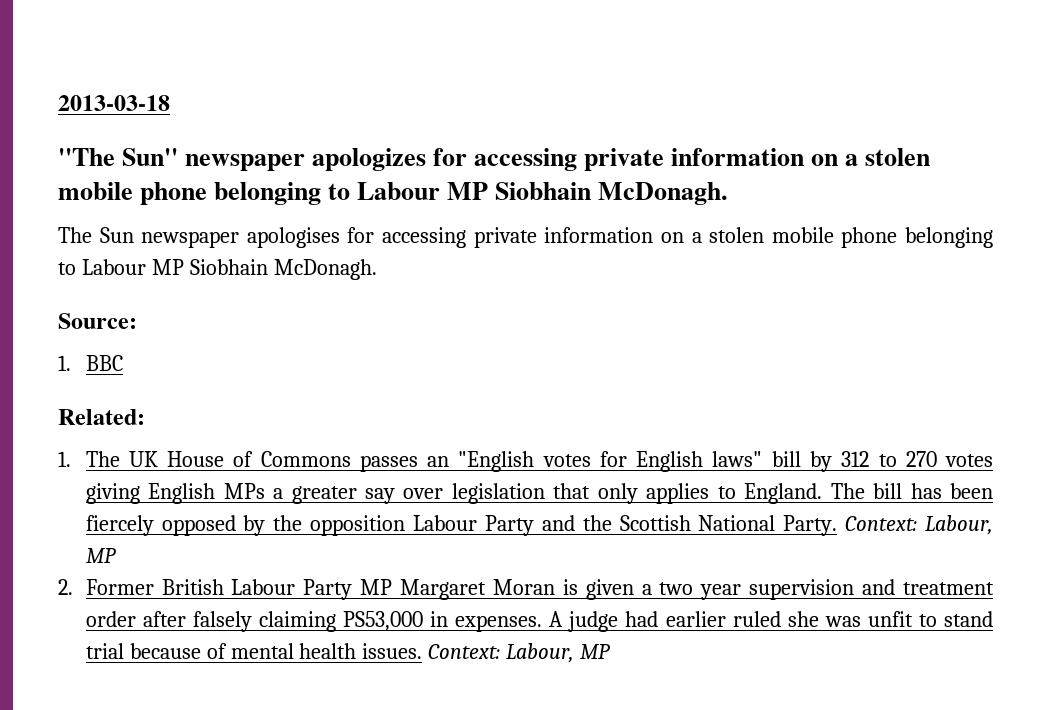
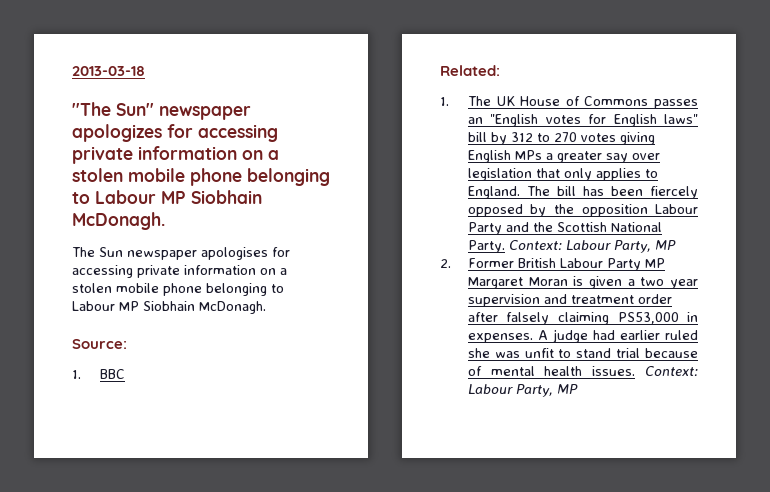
- The bill has been fiercely opposed by the opposition Labour Party and the Scottish National Party. Context: Labour, MP
+ The bill has been fiercely opposed by the opposition Labour Party and the Scottish National Party. Context: Labour Party, MP
- A judge had earlier ruled she was unfit to stand trial because of mental health issues. Context: Labour, MP
+ A judge had earlier ruled she was unfit to stand trial because of mental health issues. Context: Labour Party, MP

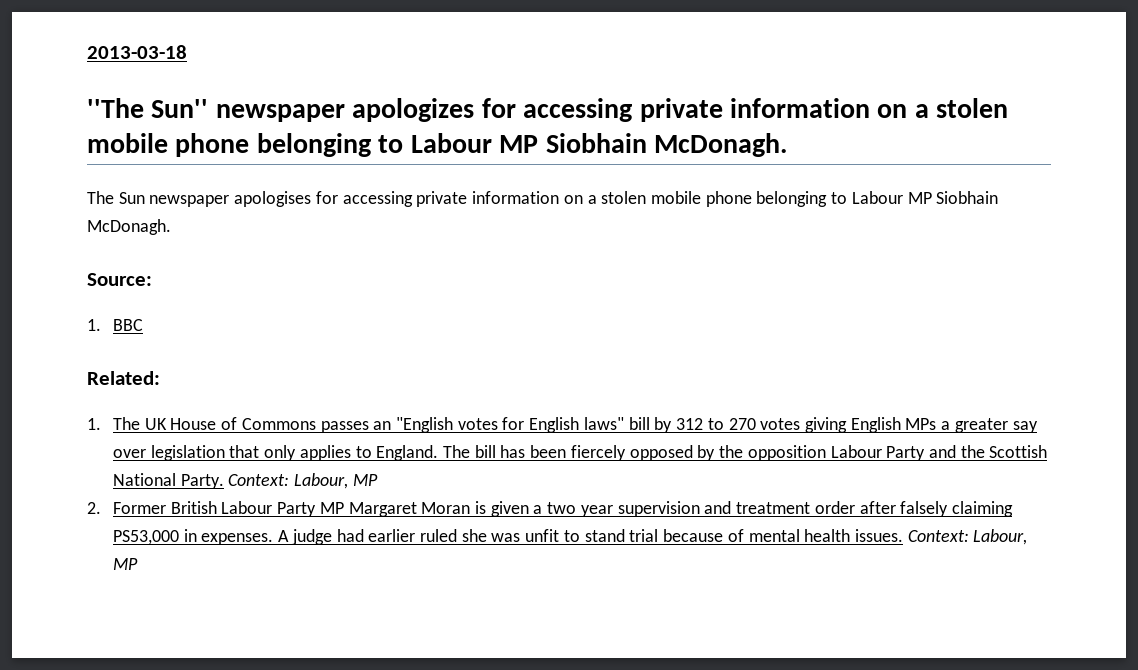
- The bill has been fiercely opposed by the opposition Labour Party and the Scottish National Party. Context: Labour Party, MP
+ The bill has been fiercely opposed by the opposition Labour Party and the Scottish National Party. Context: Labour, MP
- A judge had earlier ruled she was unfit to stand trial because of mental health issues. Context: Labour Party, MP
+ A judge had earlier ruled she was unfit to stand trial because of mental health issues. Context: Labour, MP

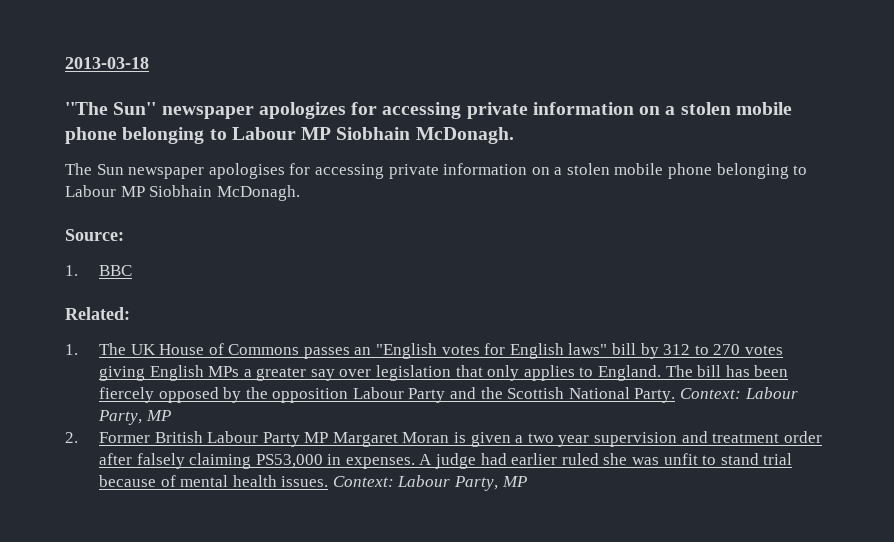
- The bill has been fiercely opposed by the opposition Labour Party and the Scottish National Party. Context: Labour, MP
+ The bill has been fiercely opposed by the opposition Labour Party and the Scottish National Party. Context: Labour Party, MP
- A judge had earlier ruled she was unfit to stand trial because of mental health issues. Context: Labour, MP
+ A judge had earlier ruled she was unfit to stand trial because of mental health issues. Context: Labour Party, MP

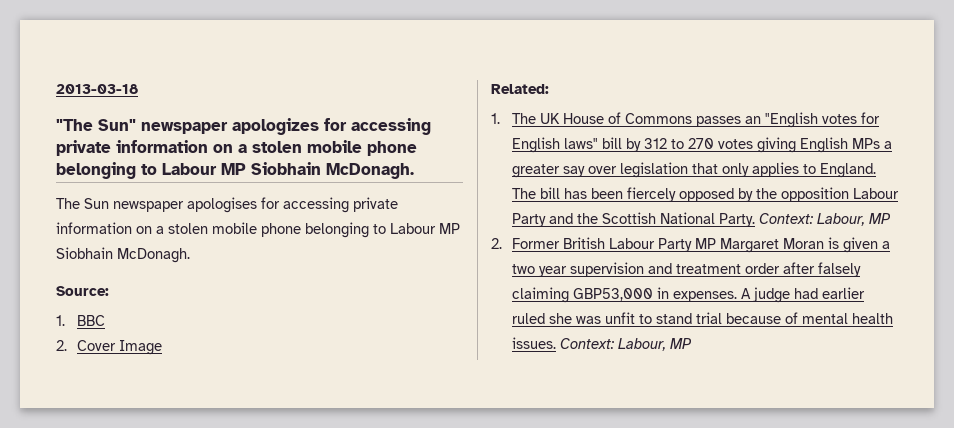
- ''The Sun'' newspaper apologizes for accessing private information on a stolen mobile phone belonging to Labour MP Siobhain McDonagh.
+ "The Sun" newspaper apologizes for accessing private information on a stolen mobile phone belonging to Labour MP Siobhain McDonagh.
+ 2. Cover Image
- The bill has been fiercely opposed by the opposition Labour Party and the Scottish National Party. Context: Labour Party, MP
+ The bill has been fiercely opposed by the opposition Labour Party and the Scottish National Party. Context: Labour, MP
- 2. Former British Labour Party MP Margaret Moran is given a two year supervision and treatment order after falsely claiming PS53,000 in expenses.
+ 2. Former British Labour Party MP Margaret Moran is given a two year supervision and treatment order after falsely claiming GBP53,000 in expenses.
- A judge had earlier ruled she was unfit to stand trial because of mental health issues. Context: Labour Party, MP
+ A judge had earlier ruled she was unfit to stand trial because of mental health issues. Context: Labour, MP

